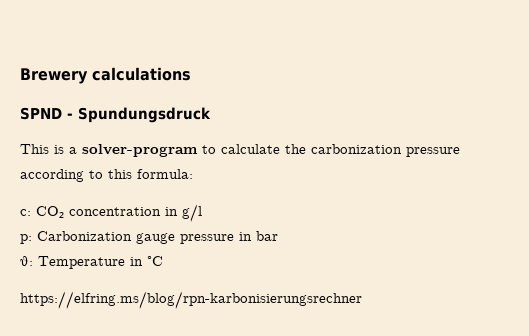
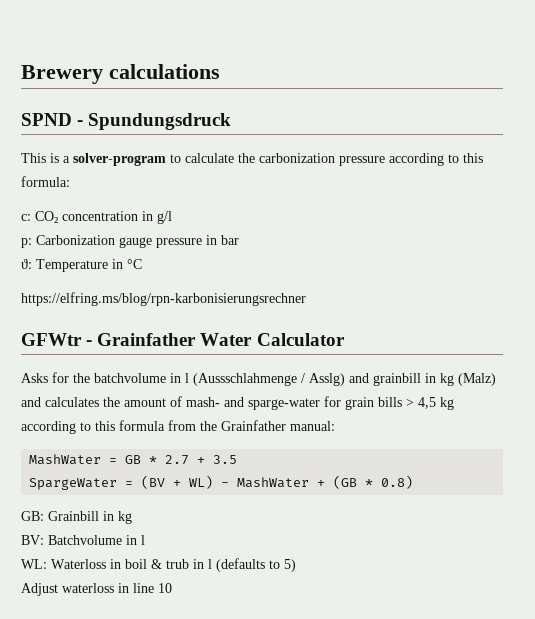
+ GFWtr - Grainfather Water Calculator
+ Asks for the batchvolume in l (Aussschlahmenge / Asslg) and grainbill in kg (Malz) and calculates the amount of mash- and sparge-water for grain bills > 4,5 kg according to this formula from the Grainfather manual:
+ MashWater = GB * 2.7 + 3.5
+ SpargeWater = (BV + WL) - MashWater + (GB * 0.8)
+ GB: Grainbill in kg
+ BV: Batchvolume in l
+ WL: Waterloss in boil & trub in l (defaults to 5)
+ Adjust waterloss in line 10

